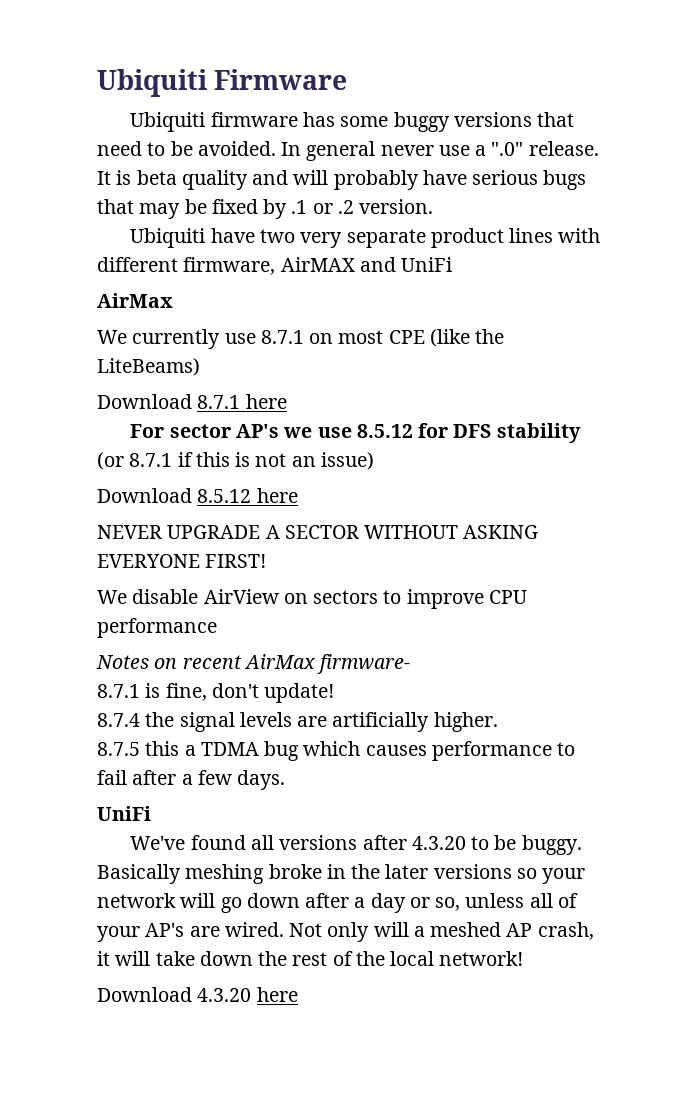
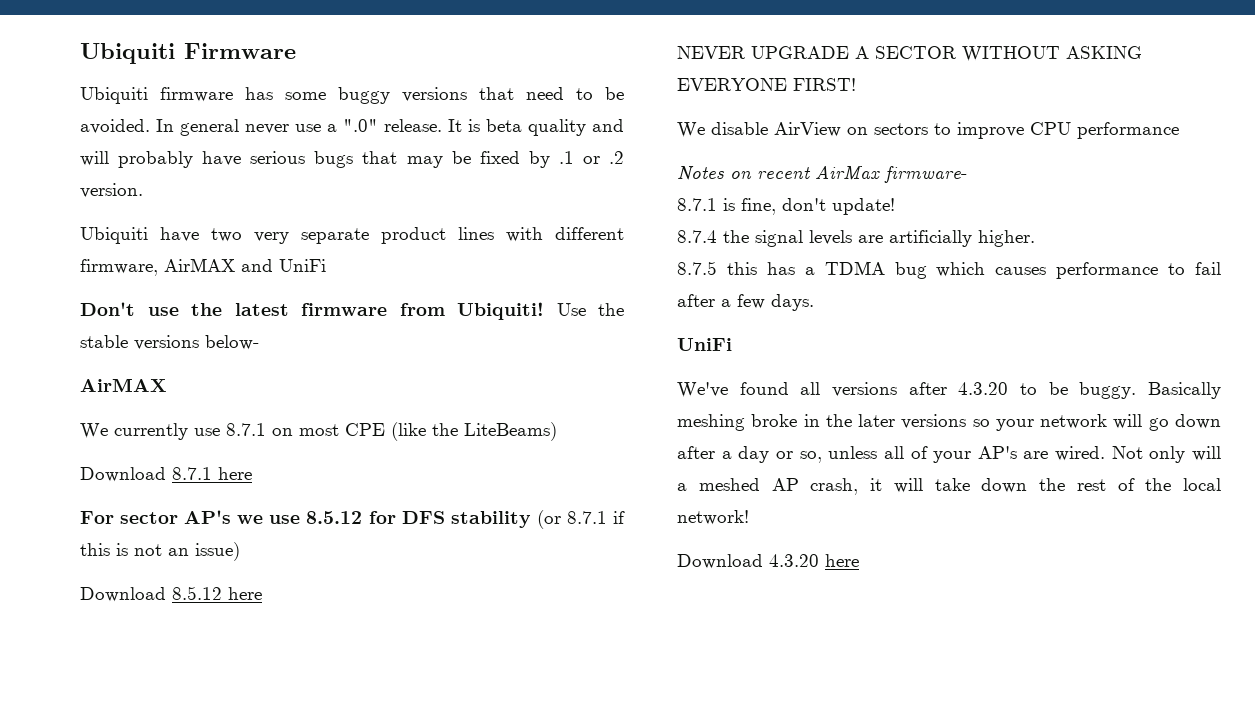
  Ubiquiti have two very separate product lines with different firmware, AirMAX and UniFi
- AirMax
+ Don't use the latest firmware from Ubiquiti! Use the stable versions below-
+ AirMAX
- 8.7.5 this a TDMA bug which causes performance to fail after a few days.
+ 8.7.5 this has a TDMA bug which causes performance to fail after a few days.

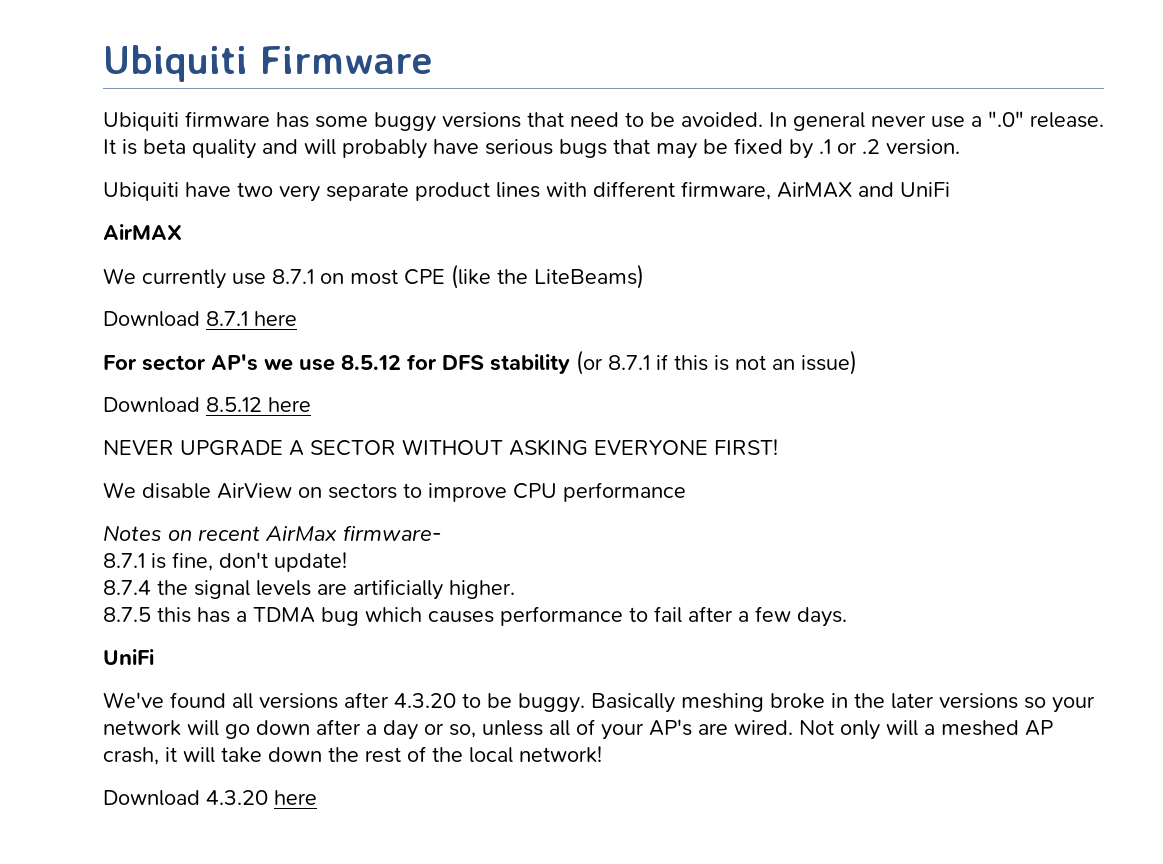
- Don't use the latest firmware from Ubiquiti! Use the stable versions below-

